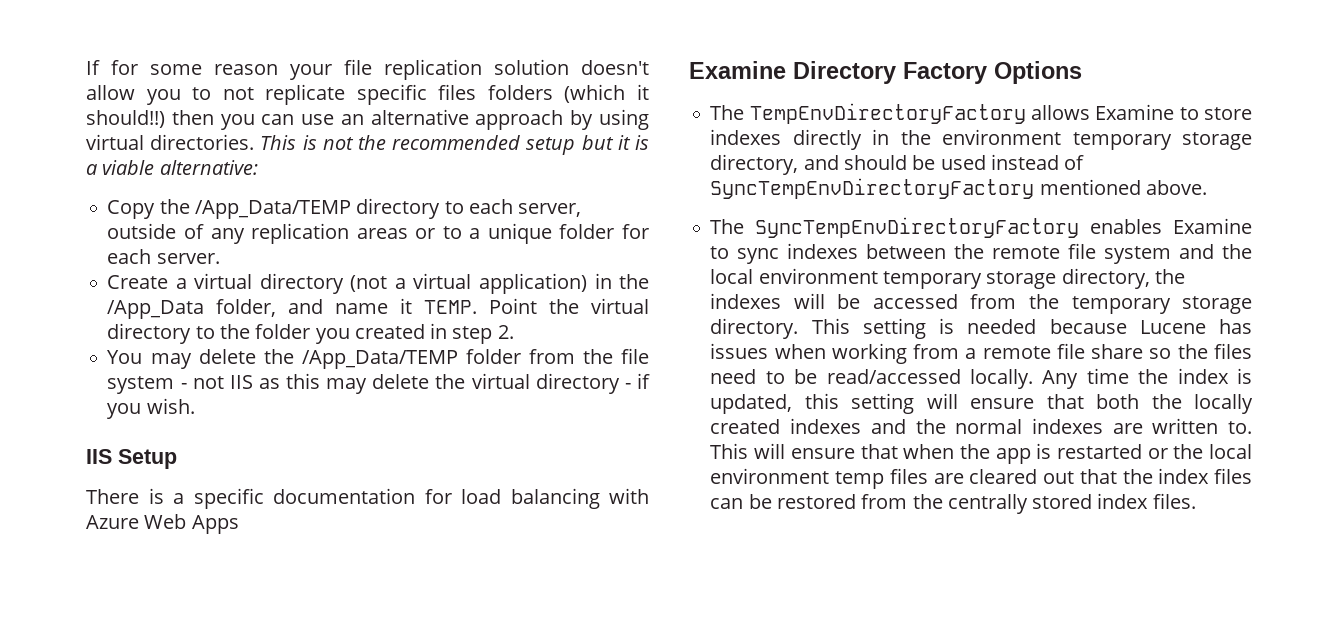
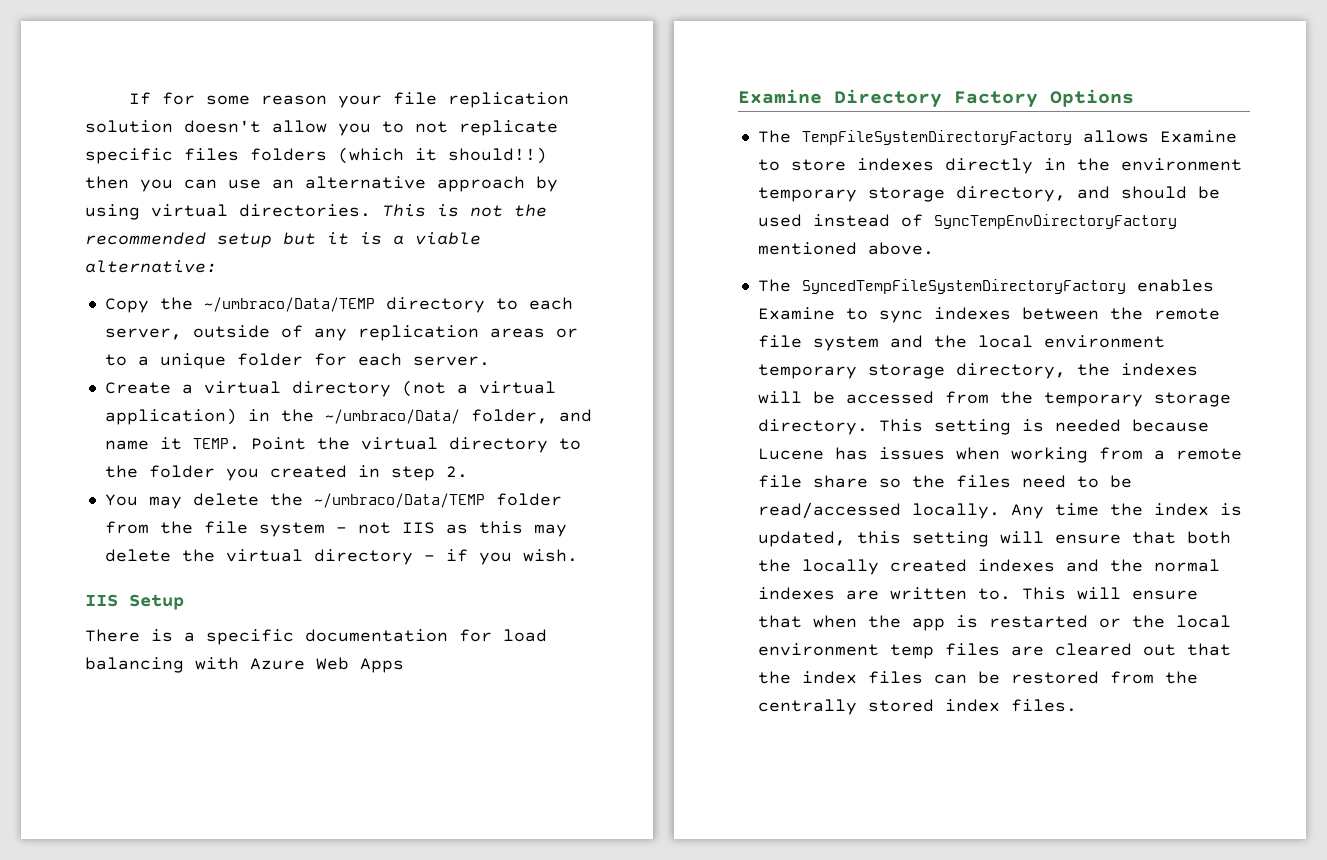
- Copy the /App_Data/TEMP directory to each server, outside of any replication areas or to a unique folder for each server.
+ Copy the ~/umbraco/Data/TEMP directory to each server, outside of any replication areas or to a unique folder for each server.
- Create a virtual directory (not a virtual application) in the /App_Data folder, and name it TEMP.
+ Create a virtual directory (not a virtual application) in the ~/umbraco/Data/ folder, and name it TEMP.
- You may delete the /App_Data/TEMP folder from the file system - not IIS as this may delete the virtual directory - if you wish.
+ You may delete the ~/umbraco/Data/TEMP folder from the file system - not IIS as this may delete the virtual directory - if you wish.
- The TempEnvDirectoryFactory allows Examine to store indexes directly in the environment temporary storage directory, and should be used instead of SyncTempEnvDirectoryFactory mentioned above.
+ The TempFileSystemDirectoryFactory allows Examine to store indexes directly in the environment temporary storage directory, and should be used instead of SyncTempEnvDirectoryFactory mentioned above.
- The SyncTempEnvDirectoryFactory enables Examine to sync indexes between the remote file system and the local environment temporary storage directory, the indexes will be accessed from the temporary storage directory.
+ The SyncedTempFileSystemDirectoryFactory enables Examine to sync indexes between the remote file system and the local environment temporary storage directory, the indexes will be accessed from the temporary storage directory.

